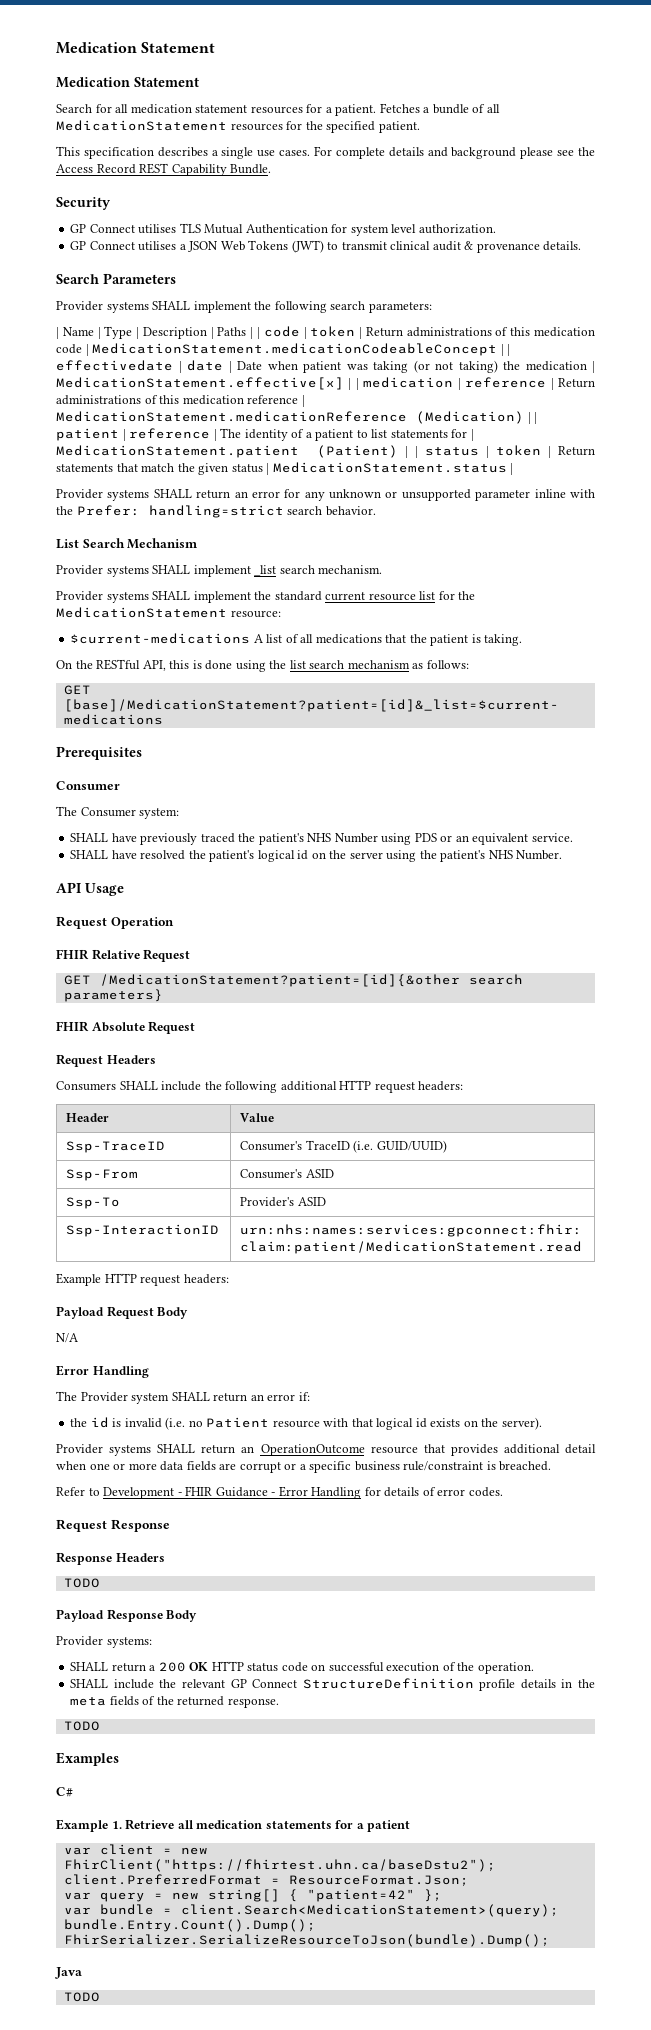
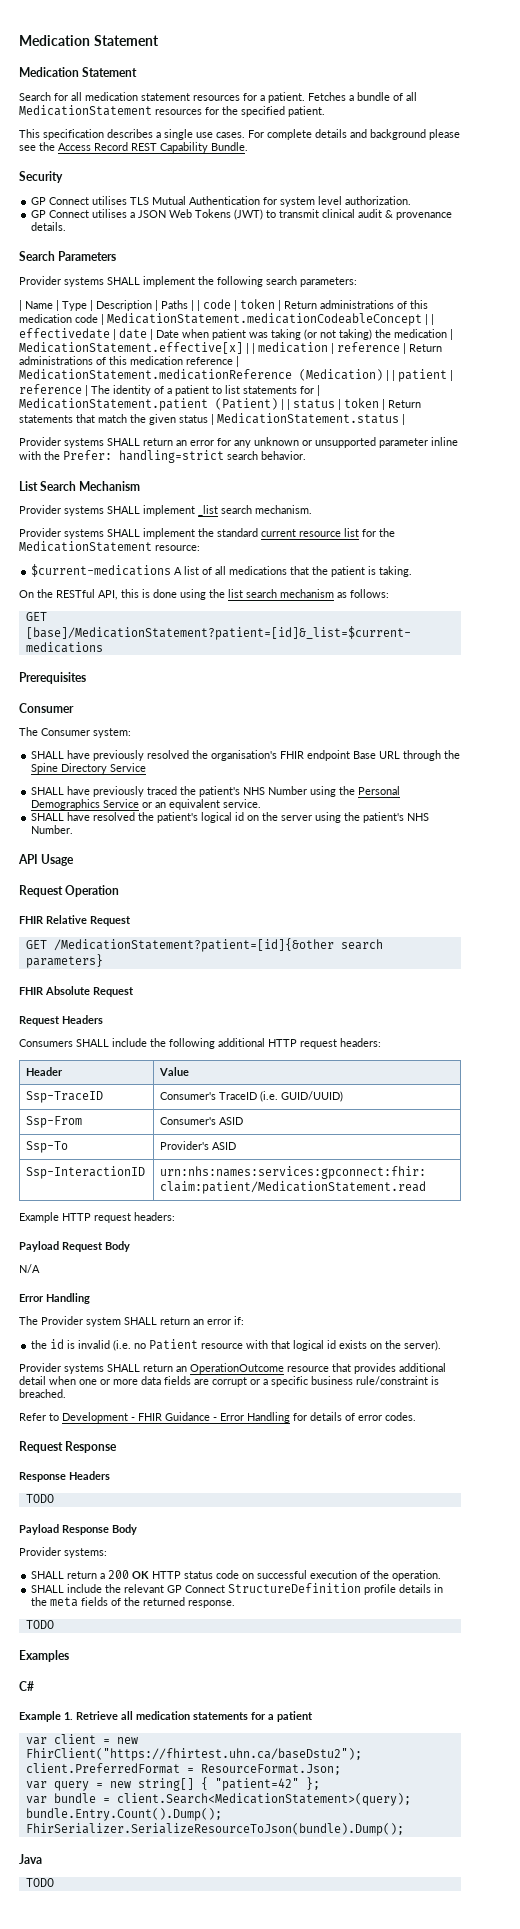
+ SHALL have previously resolved the organisation's FHIR endpoint Base URL through the Spine Directory Service
- SHALL have previously traced the patient's NHS Number using PDS or an equivalent service.
+ SHALL have previously traced the patient's NHS Number using the Personal Demographics Service or an equivalent service.

